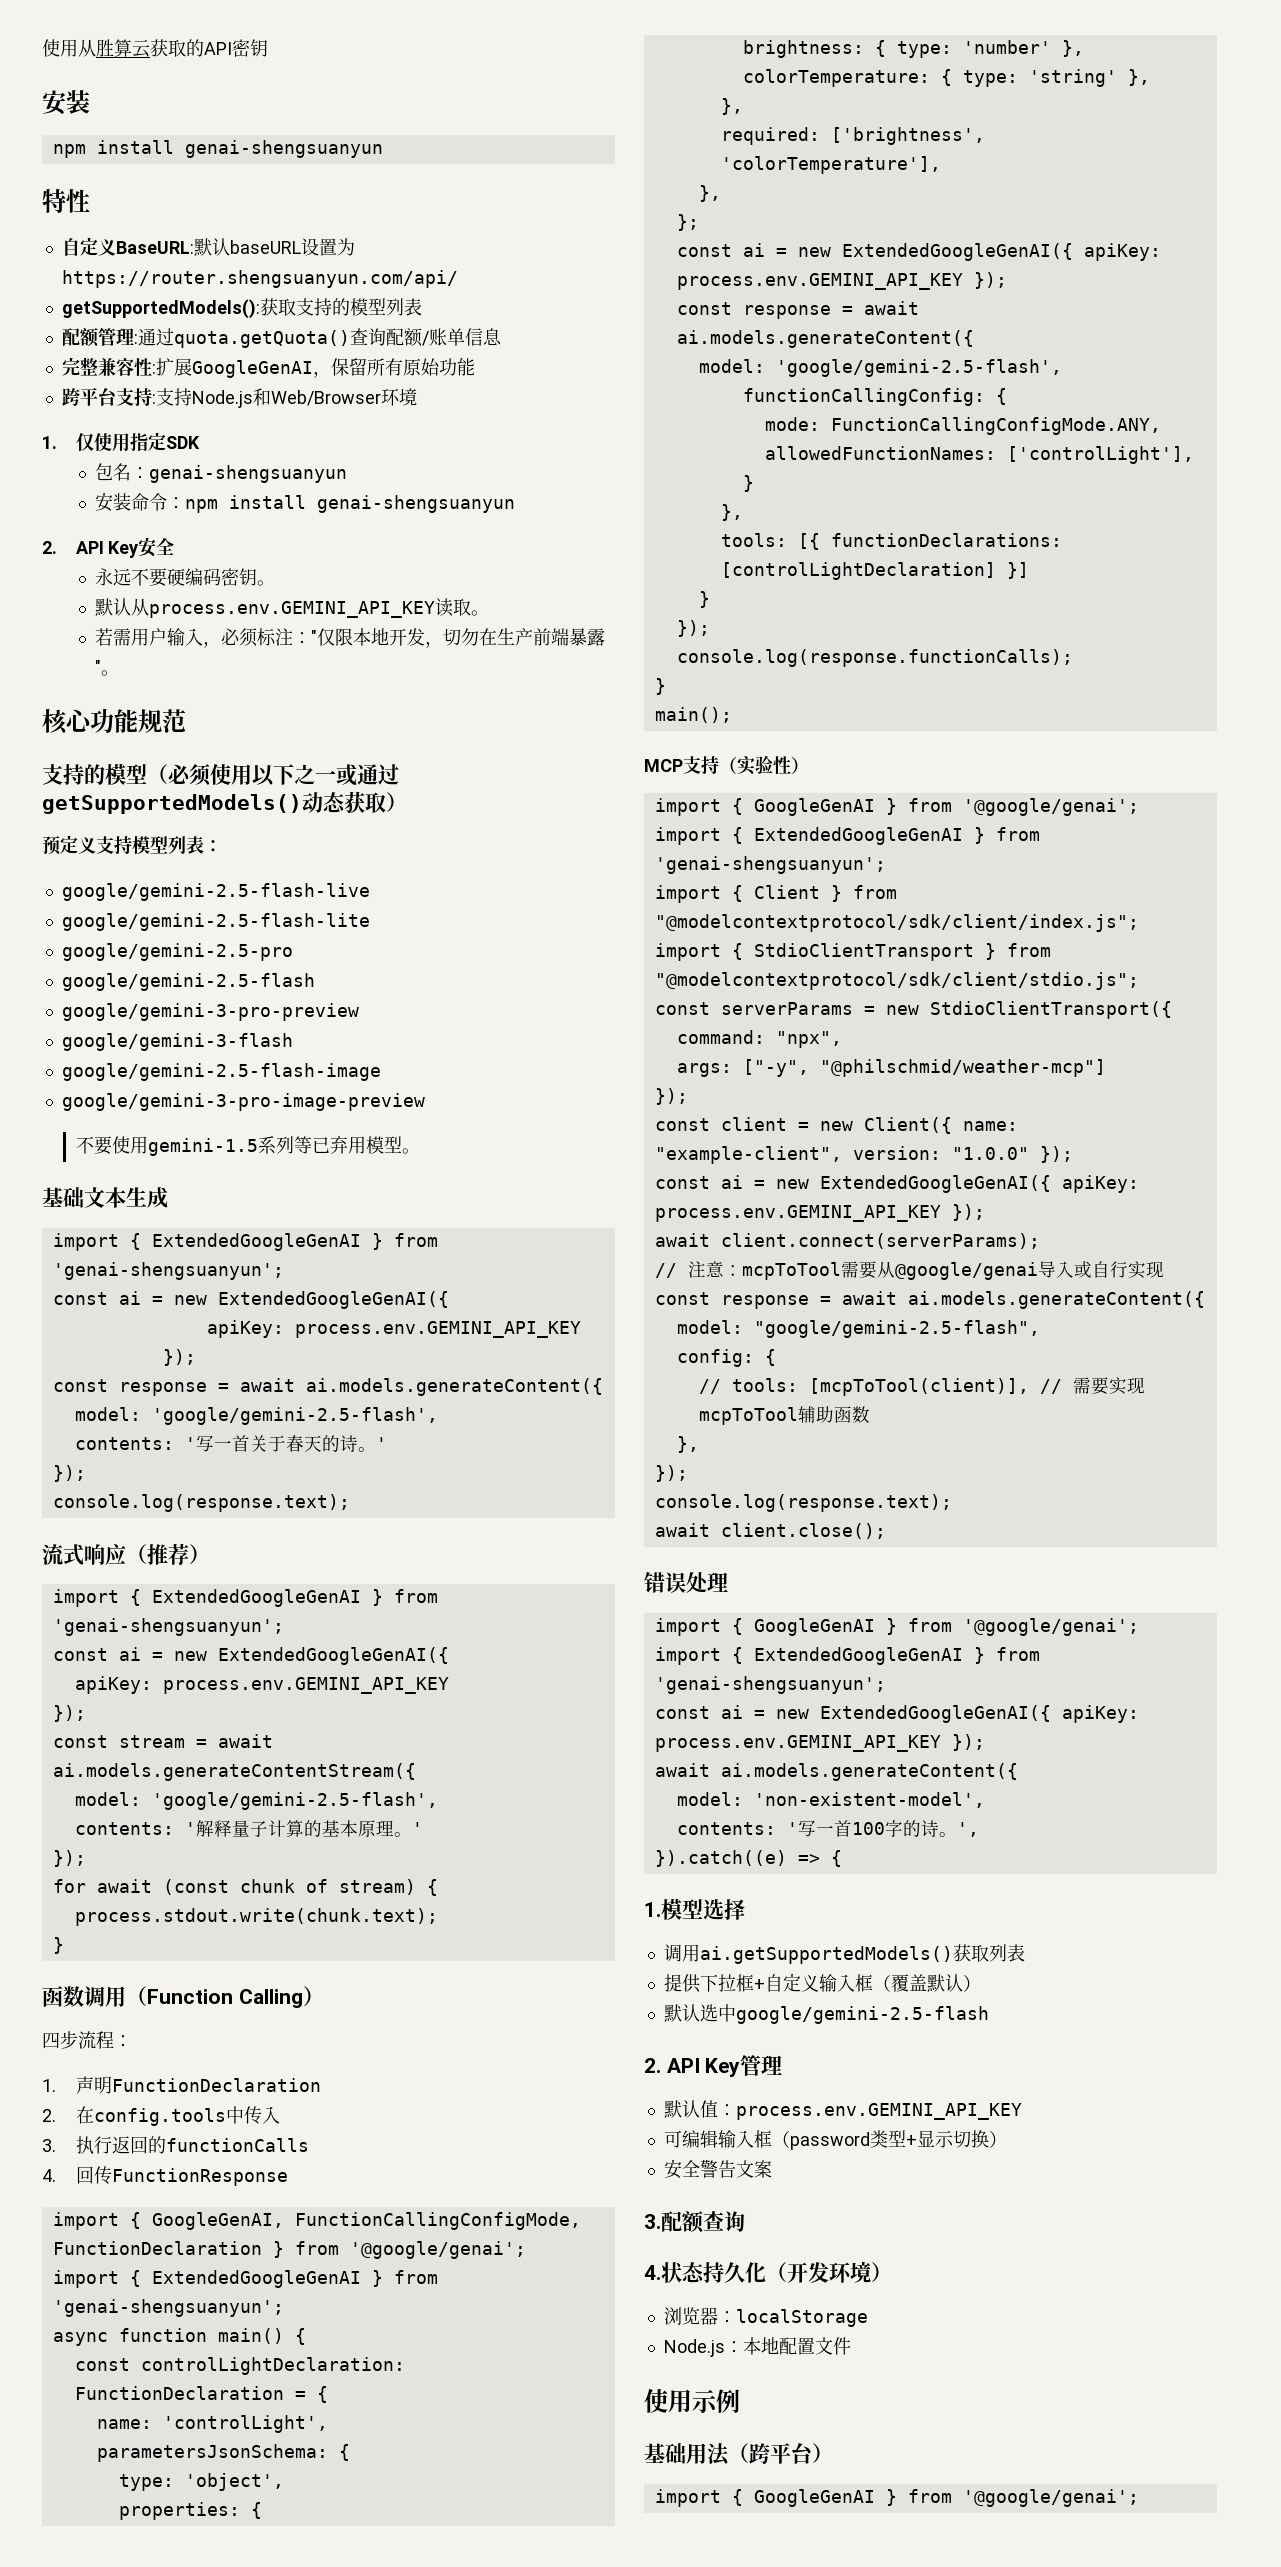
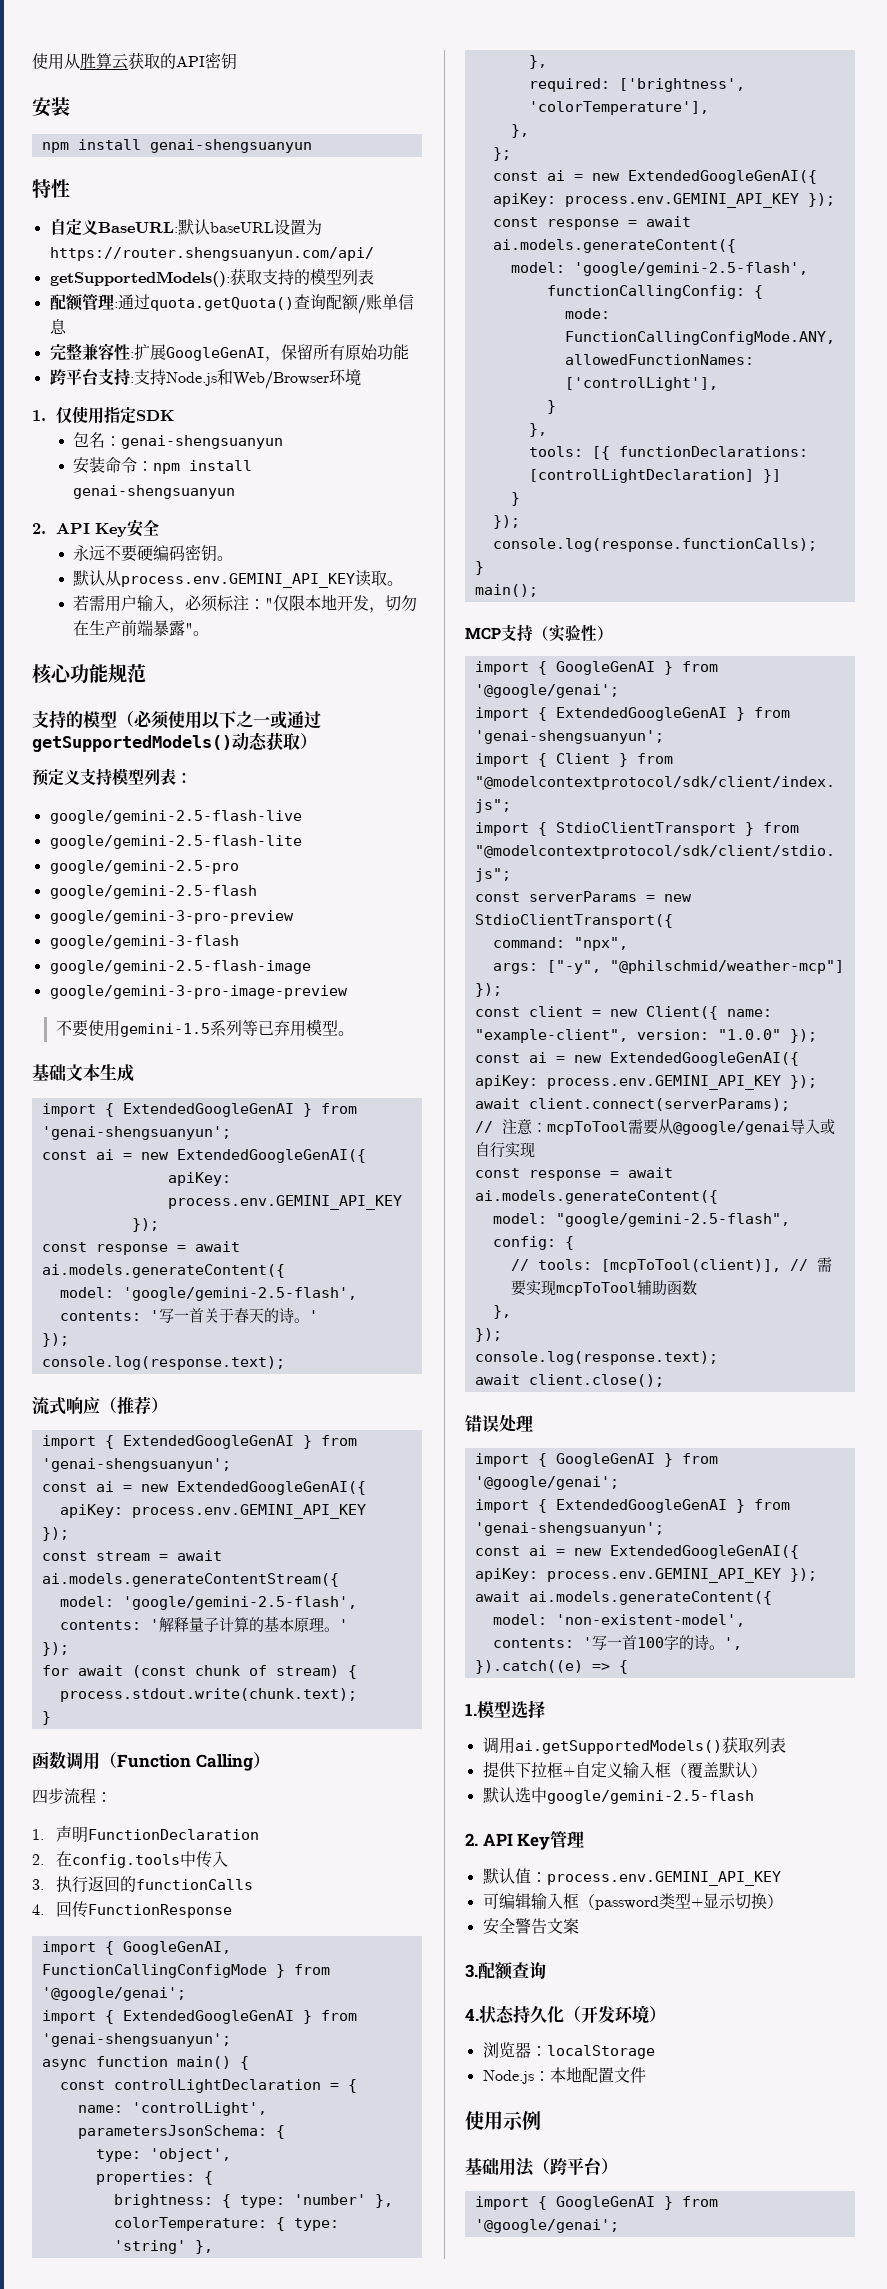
- import { GoogleGenAI, FunctionCallingConfigMode, FunctionDeclaration } from '@google/genai';
+ import { GoogleGenAI, FunctionCallingConfigMode } from '@google/genai';
- const controlLightDeclaration: FunctionDeclaration = {
+ const controlLightDeclaration = {

